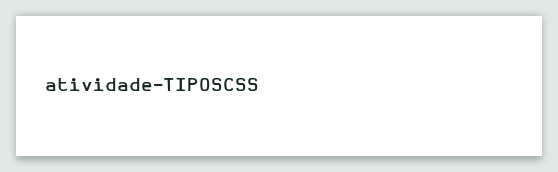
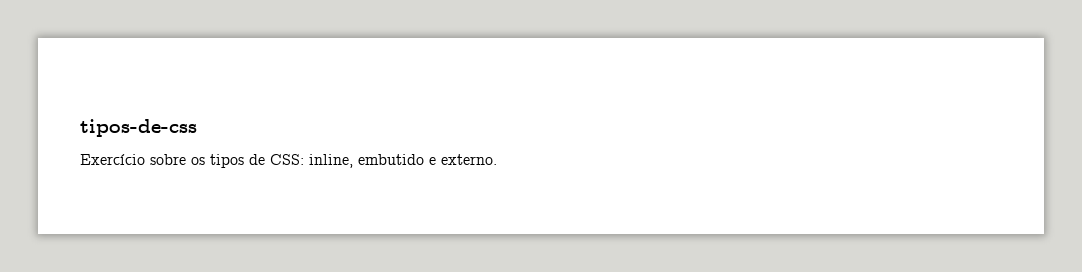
- atividade-TIPOSCSS
+ tipos-de-css
+ Exercício sobre os tipos de CSS: inline, embutido e externo.

